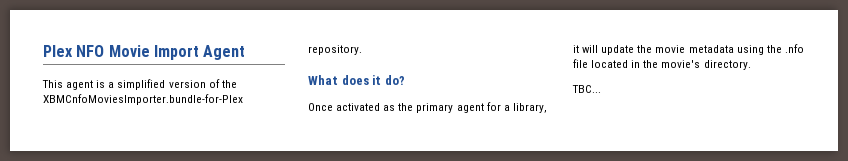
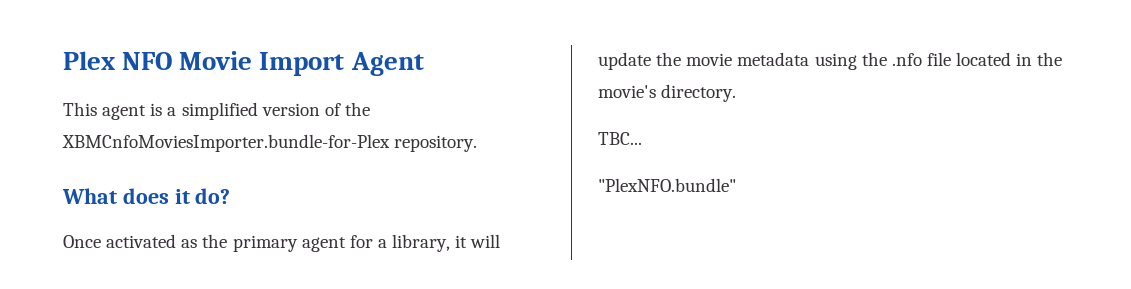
+ "PlexNFO.bundle"

